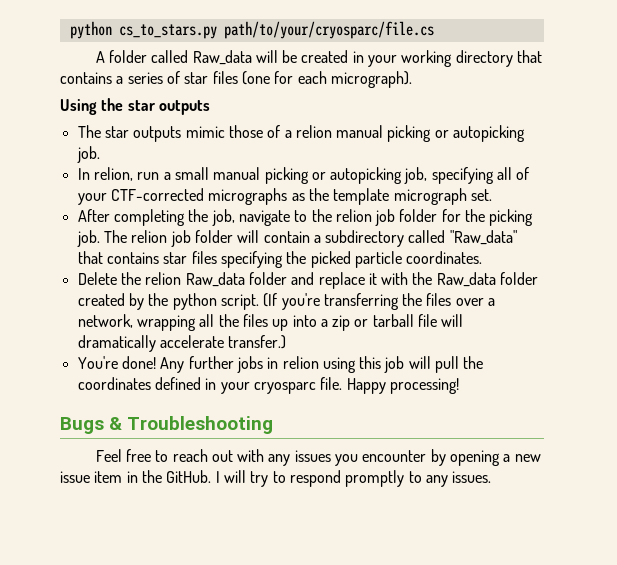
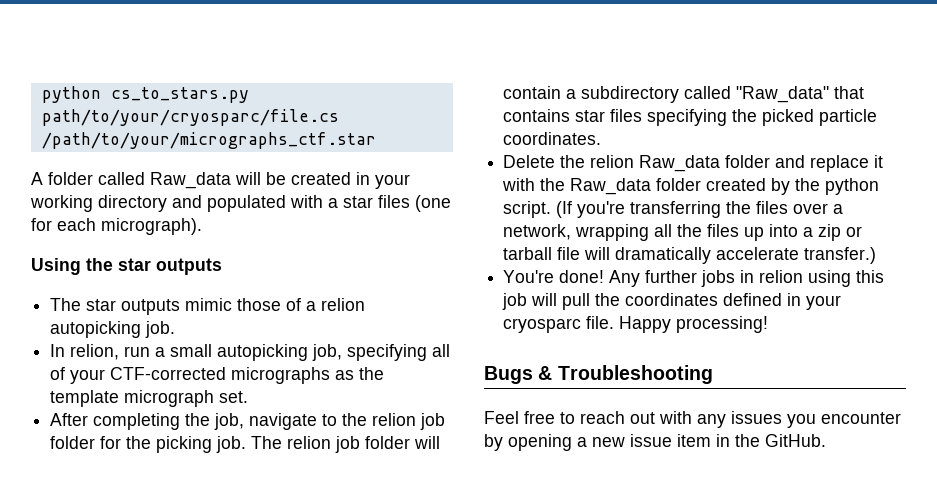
- python cs_to_stars.py path/to/your/cryosparc/file.cs
+ python cs_to_stars.py path/to/your/cryosparc/file.cs /path/to/your/micrographs_ctf.star
- A folder called Raw_data will be created in your working directory that contains a series of star files (one for each micrograph).
+ A folder called Raw_data will be created in your working directory and populated with a star files (one for each micrograph).
- The star outputs mimic those of a relion manual picking or autopicking job.
+ The star outputs mimic those of a relion autopicking job.
- In relion, run a small manual picking or autopicking job, specifying all of your CTF-corrected micrographs as the template micrograph set.
+ In relion, run a small autopicking job, specifying all of your CTF-corrected micrographs as the template micrograph set.
- I will try to respond promptly to any issues.

